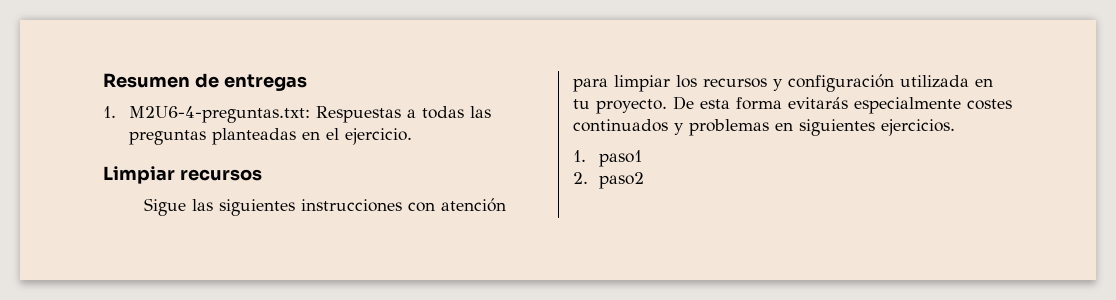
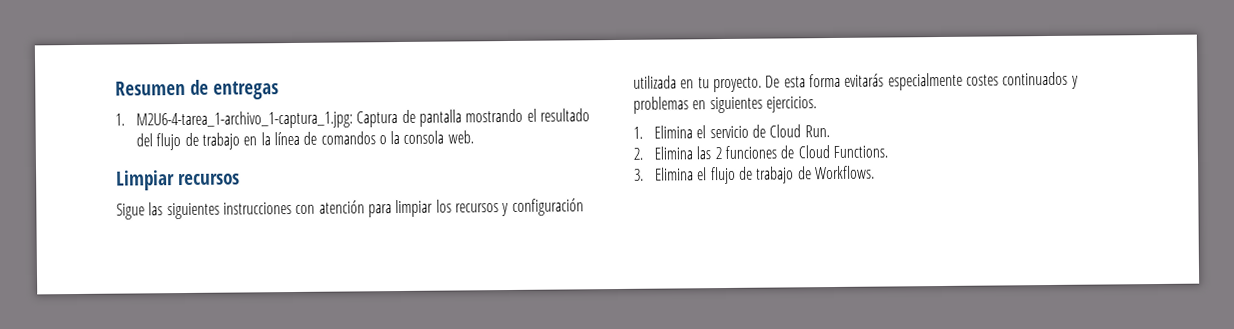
- 1. M2U6-4-preguntas.txt: Respuestas a todas las preguntas planteadas en el ejercicio.
+ 1. M2U6-4-tarea_1-archivo_1-captura_1.jpg: Captura de pantalla mostrando el resultado del flujo de trabajo en la línea de comandos o la consola web.
- 1. paso1
- 2. paso2
+ 1. Elimina el servicio de Cloud Run.
+ 2. Elimina las 2 funciones de Cloud Functions.
+ 3. Elimina el flujo de trabajo de Workflows.

